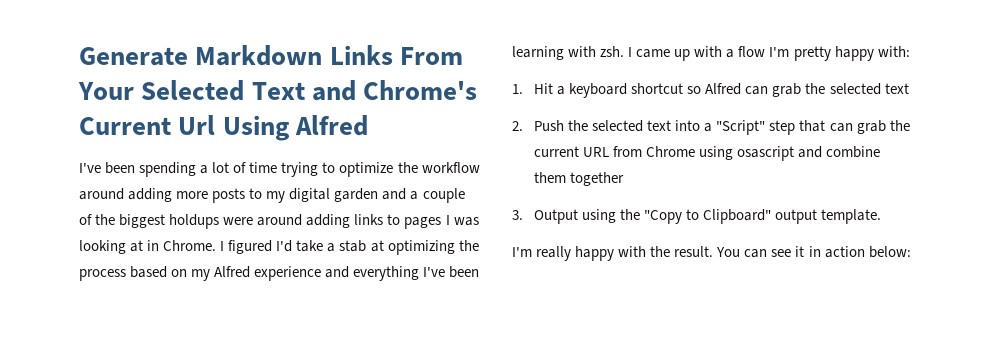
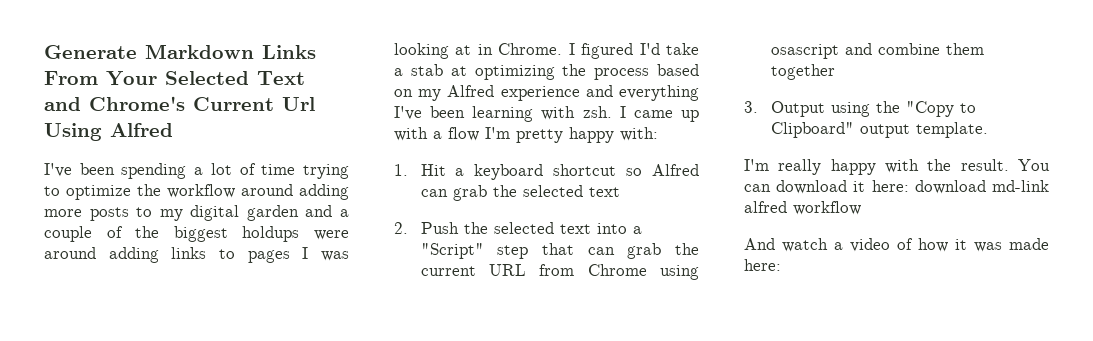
- You can see it in action below:
+ You can download it here: download md-link alfred workflow
+ And watch a video of how it was made here:

